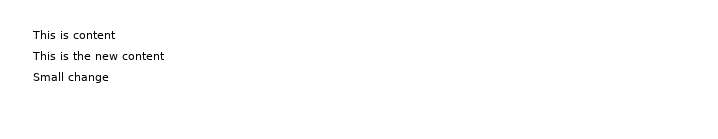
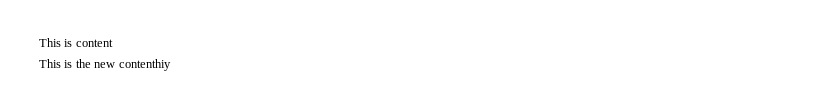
- This is the new content
- Small change
+ This is the new contenthiy

